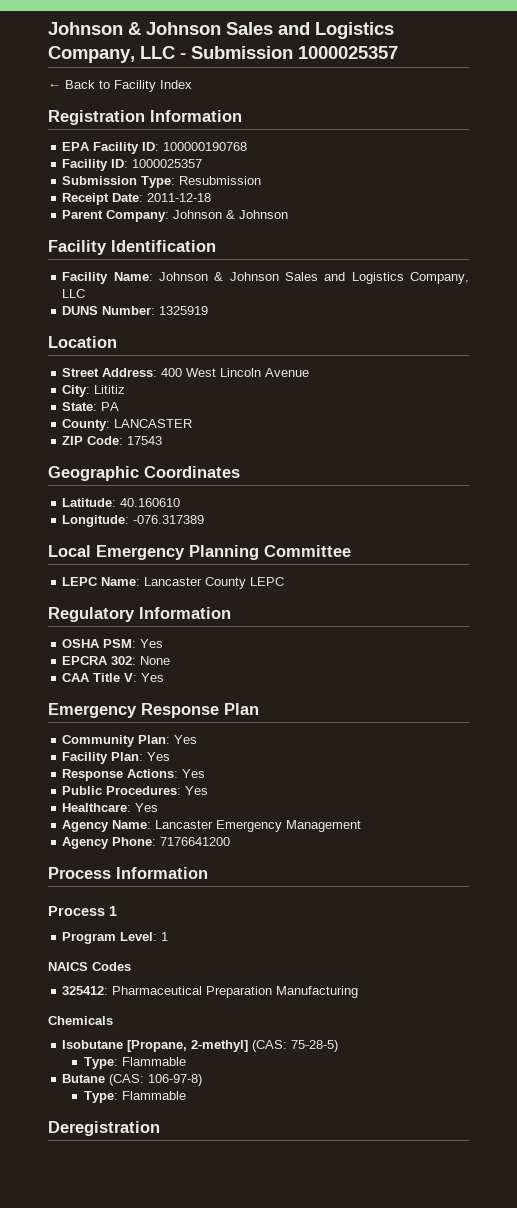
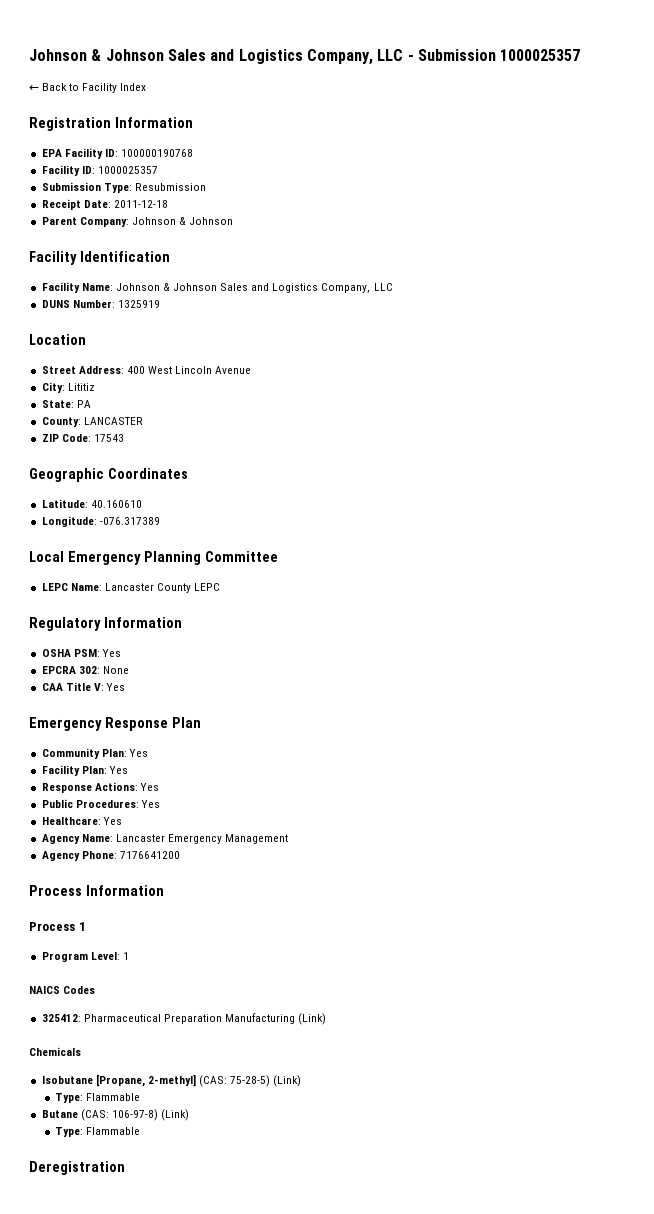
- 325412: Pharmaceutical Preparation Manufacturing
+ 325412: Pharmaceutical Preparation Manufacturing (Link)
- Isobutane [Propane, 2-methyl] (CAS: 75-28-5)
+ Isobutane [Propane, 2-methyl] (CAS: 75-28-5) (Link)
- Butane (CAS: 106-97-8)
+ Butane (CAS: 106-97-8) (Link)

